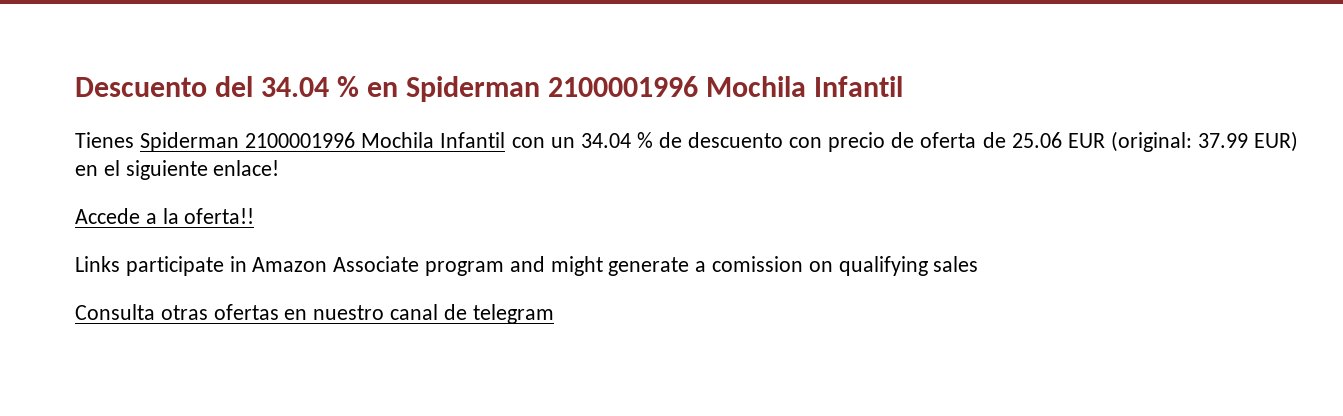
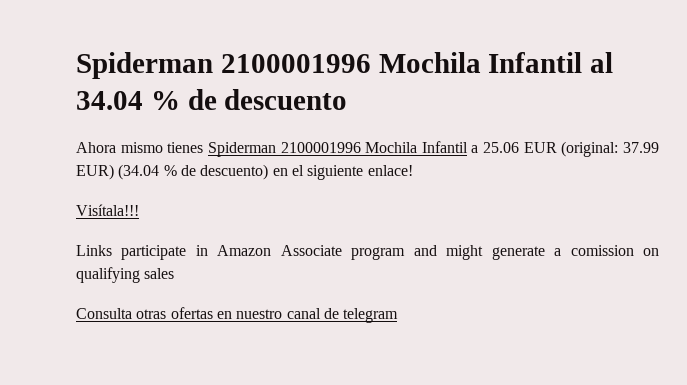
- Descuento del 34.04 % en Spiderman 2100001996 Mochila Infantil
- Tienes Spiderman 2100001996 Mochila Infantil con un 34.04 % de descuento con precio de oferta de 25.06 EUR (original: 37.99 EUR) en el siguiente enlace!
+ Spiderman 2100001996 Mochila Infantil al 34.04 % de descuento
+ Ahora mismo tienes Spiderman 2100001996 Mochila Infantil a 25.06 EUR (original: 37.99 EUR) (34.04 % de descuento) en el siguiente enlace!
- Accede a la oferta!!
+ Visítala!!!

